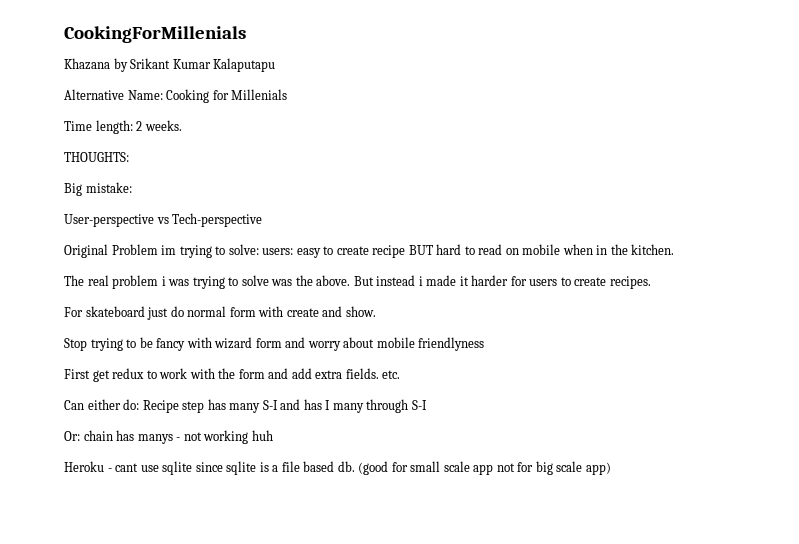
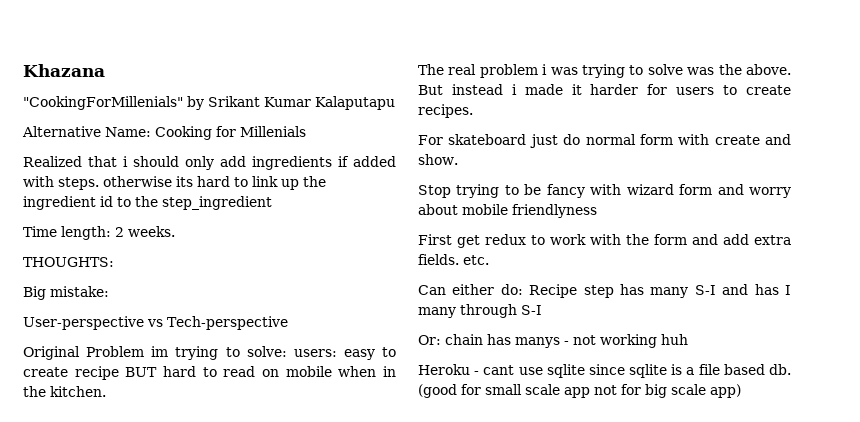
- CookingForMillenials
- Khazana by Srikant Kumar Kalaputapu
+ Khazana
+ "CookingForMillenials" by Srikant Kumar Kalaputapu
+ Realized that i should only add ingredients if added with steps. otherwise its hard to link up the ingredient id to the step_ingredient

